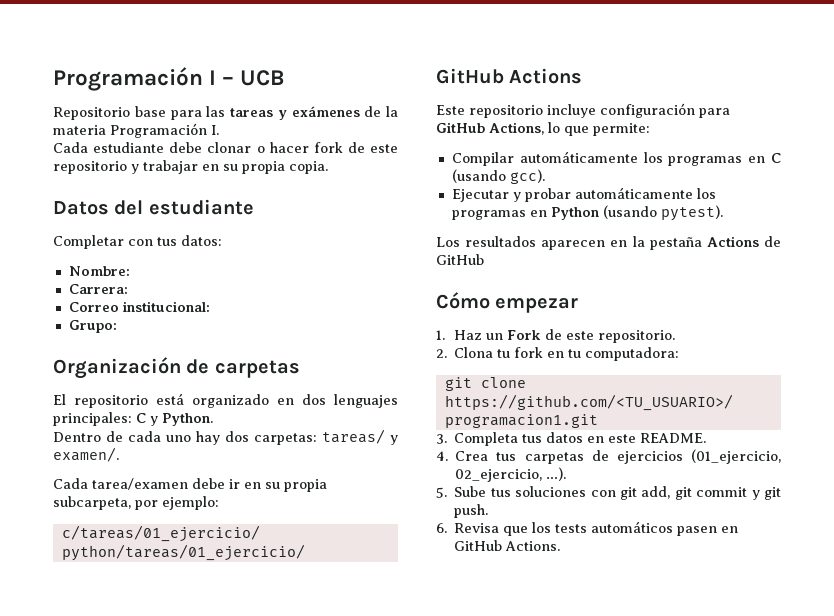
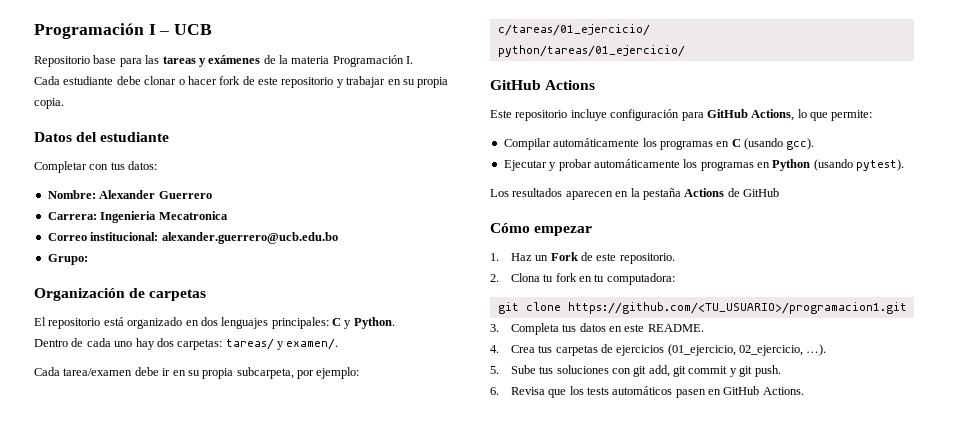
- Nombre:
+ Nombre: Alexander Guerrero
- Carrera:
+ Carrera: Ingenieria Mecatronica
- Correo institucional:
+ Correo institucional: alexander.guerrero@ucb.edu.bo

